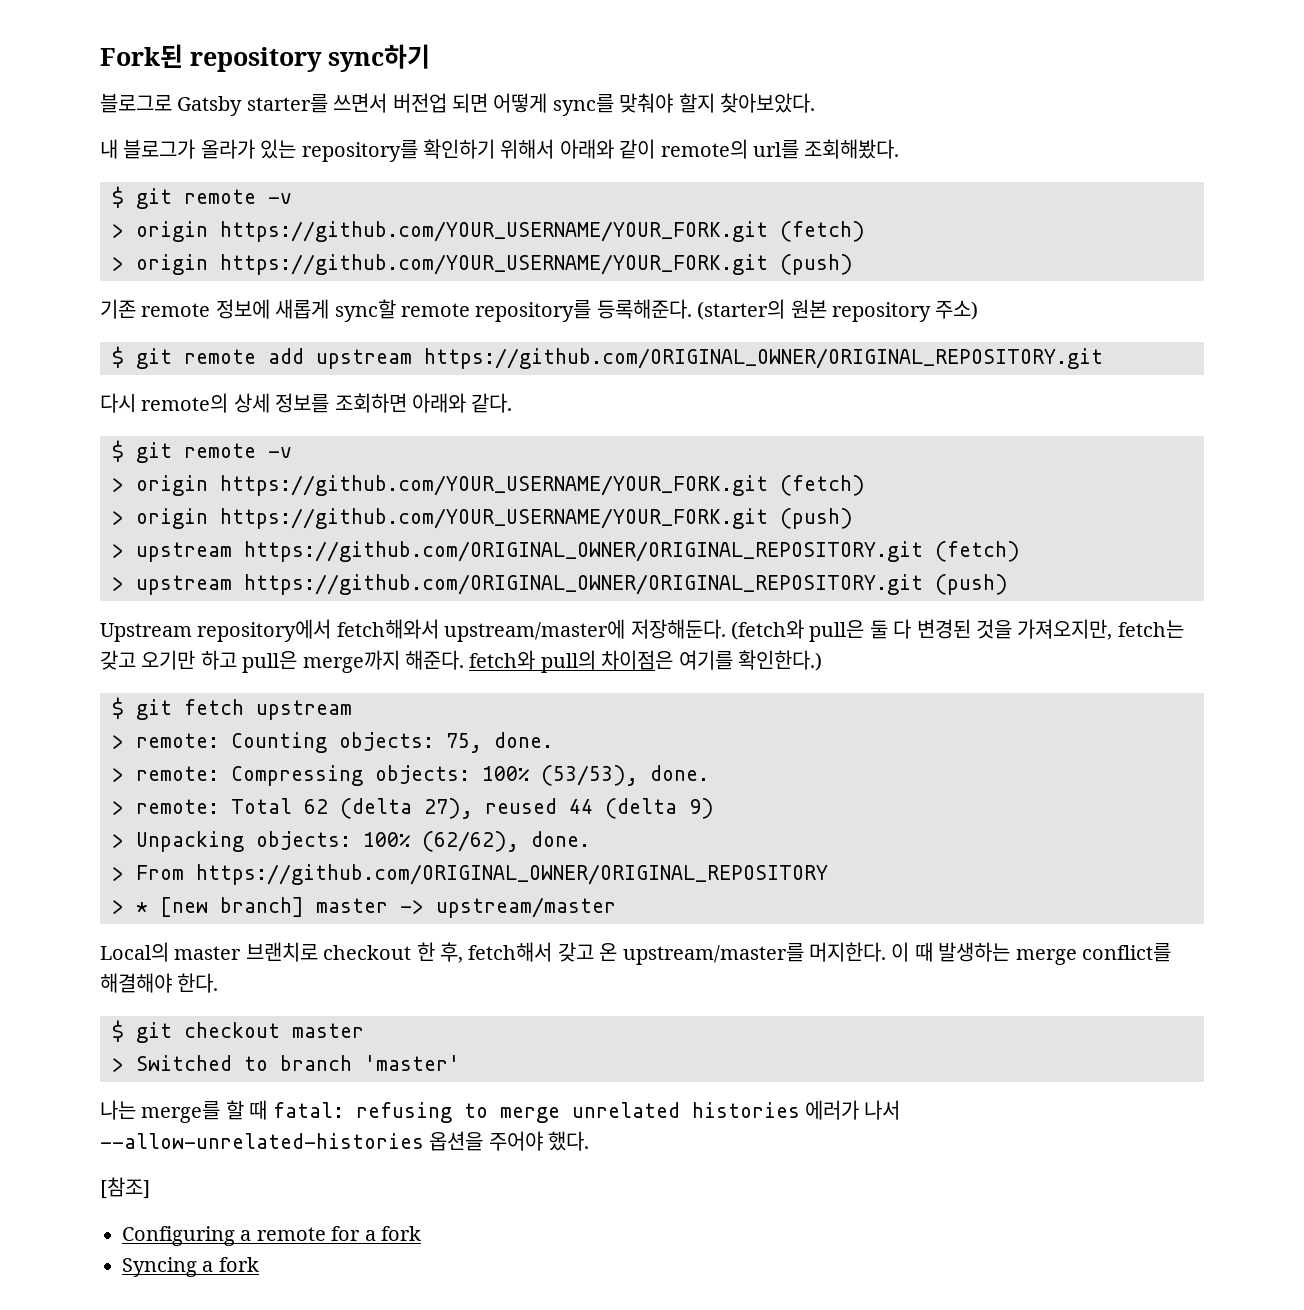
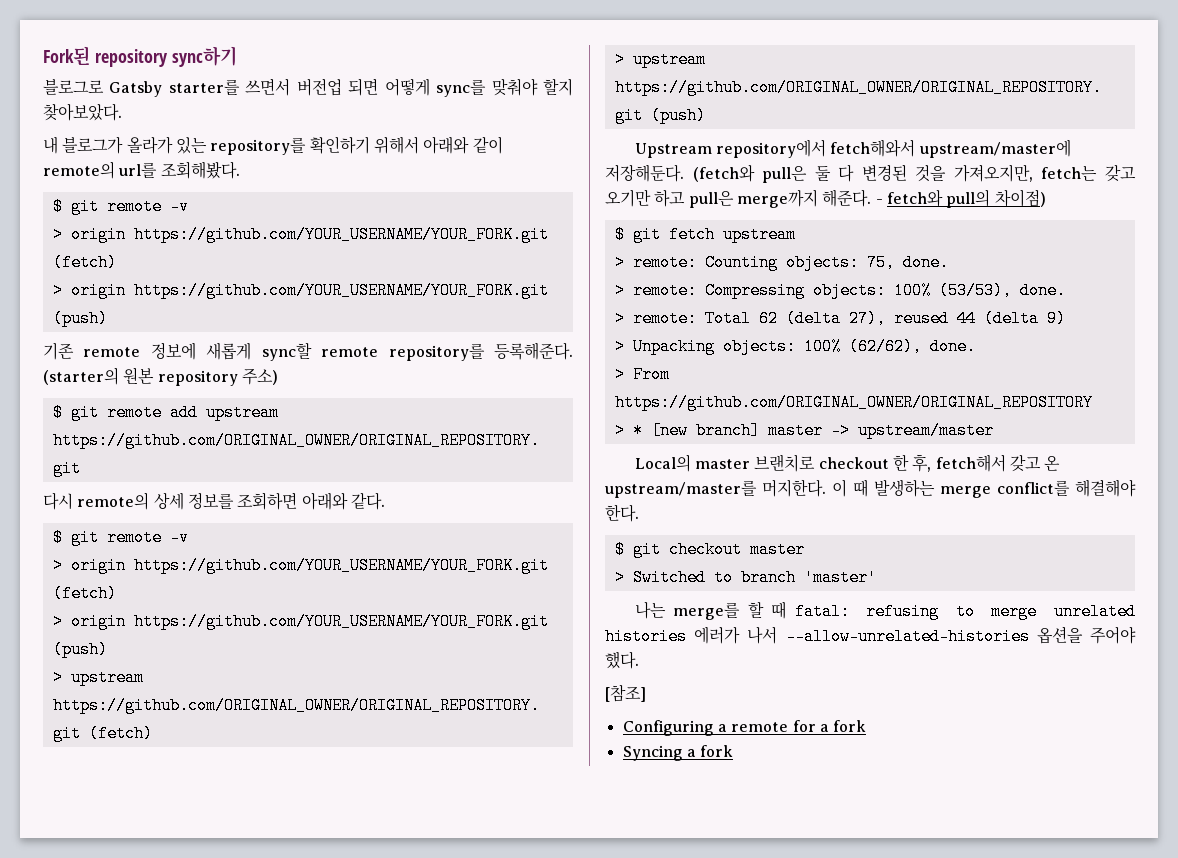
- (fetch와 pull은 둘 다 변경된 것을 가져오지만, fetch는 갖고 오기만 하고 pull은 merge까지 해준다. fetch와 pull의 차이점은 여기를 확인한다.)
+ (fetch와 pull은 둘 다 변경된 것을 가져오지만, fetch는 갖고 오기만 하고 pull은 merge까지 해준다. - fetch와 pull의 차이점)

